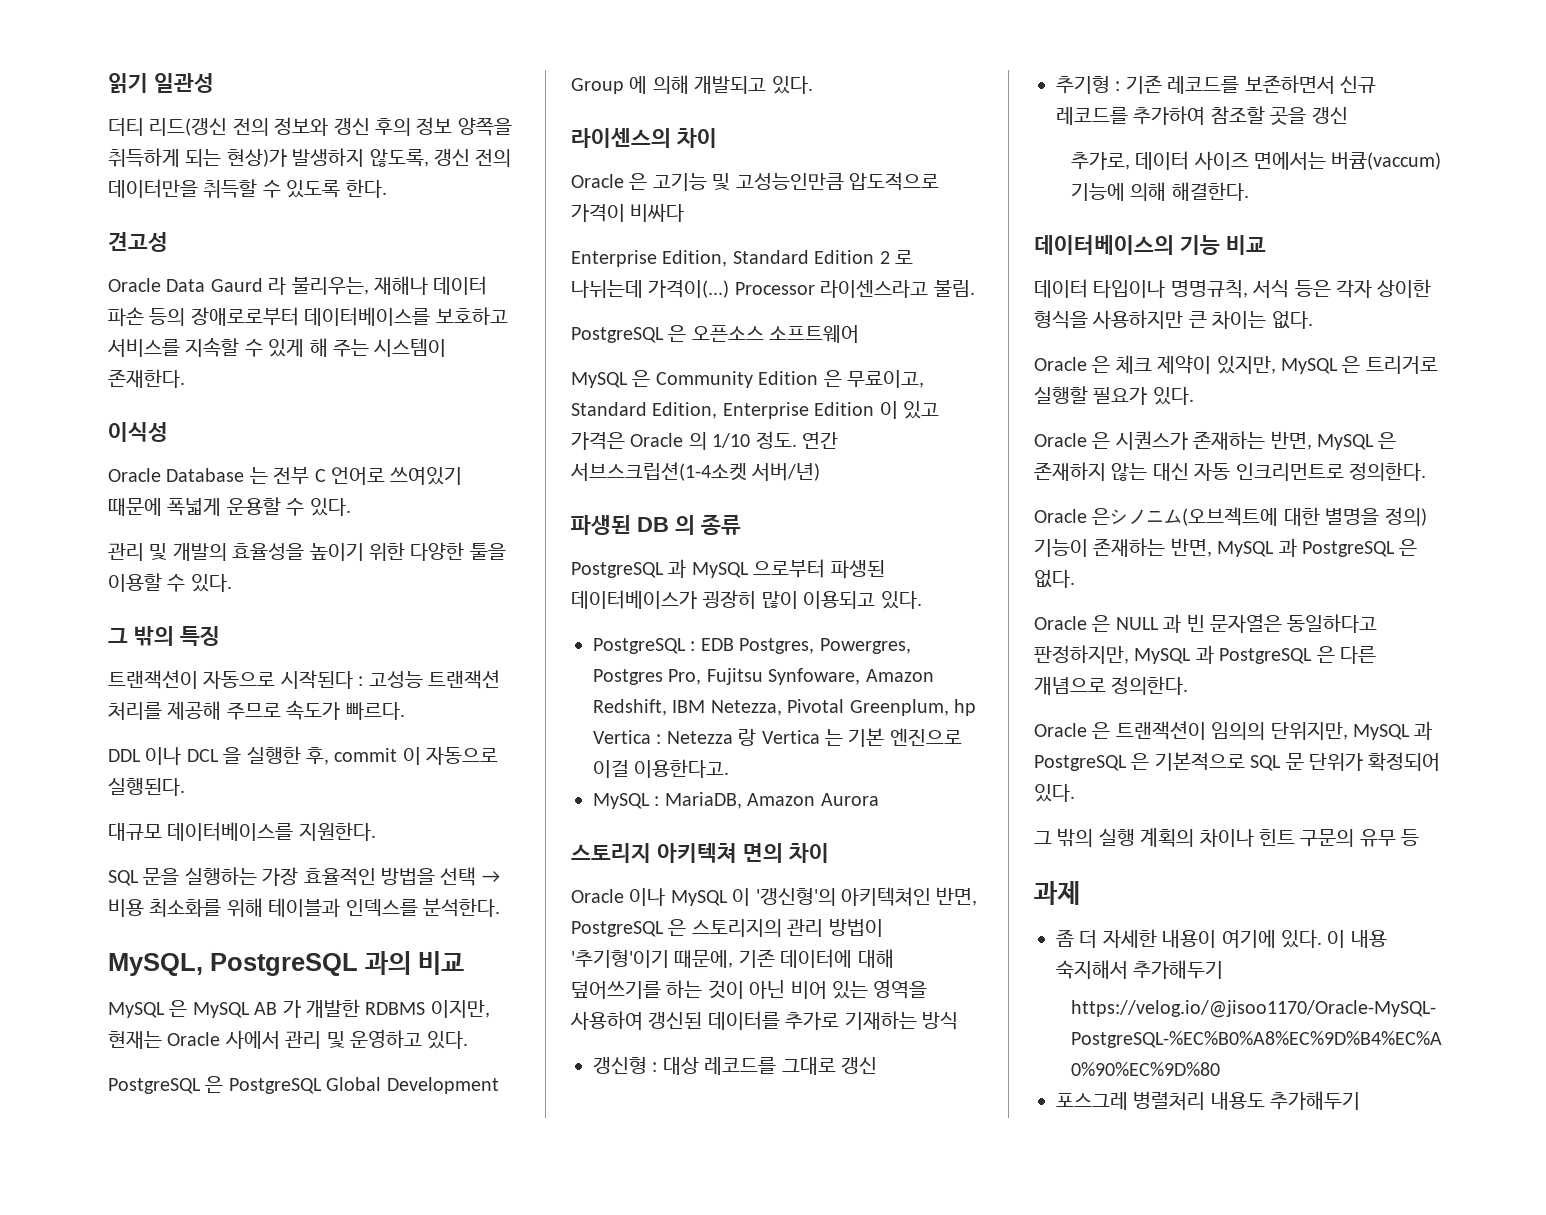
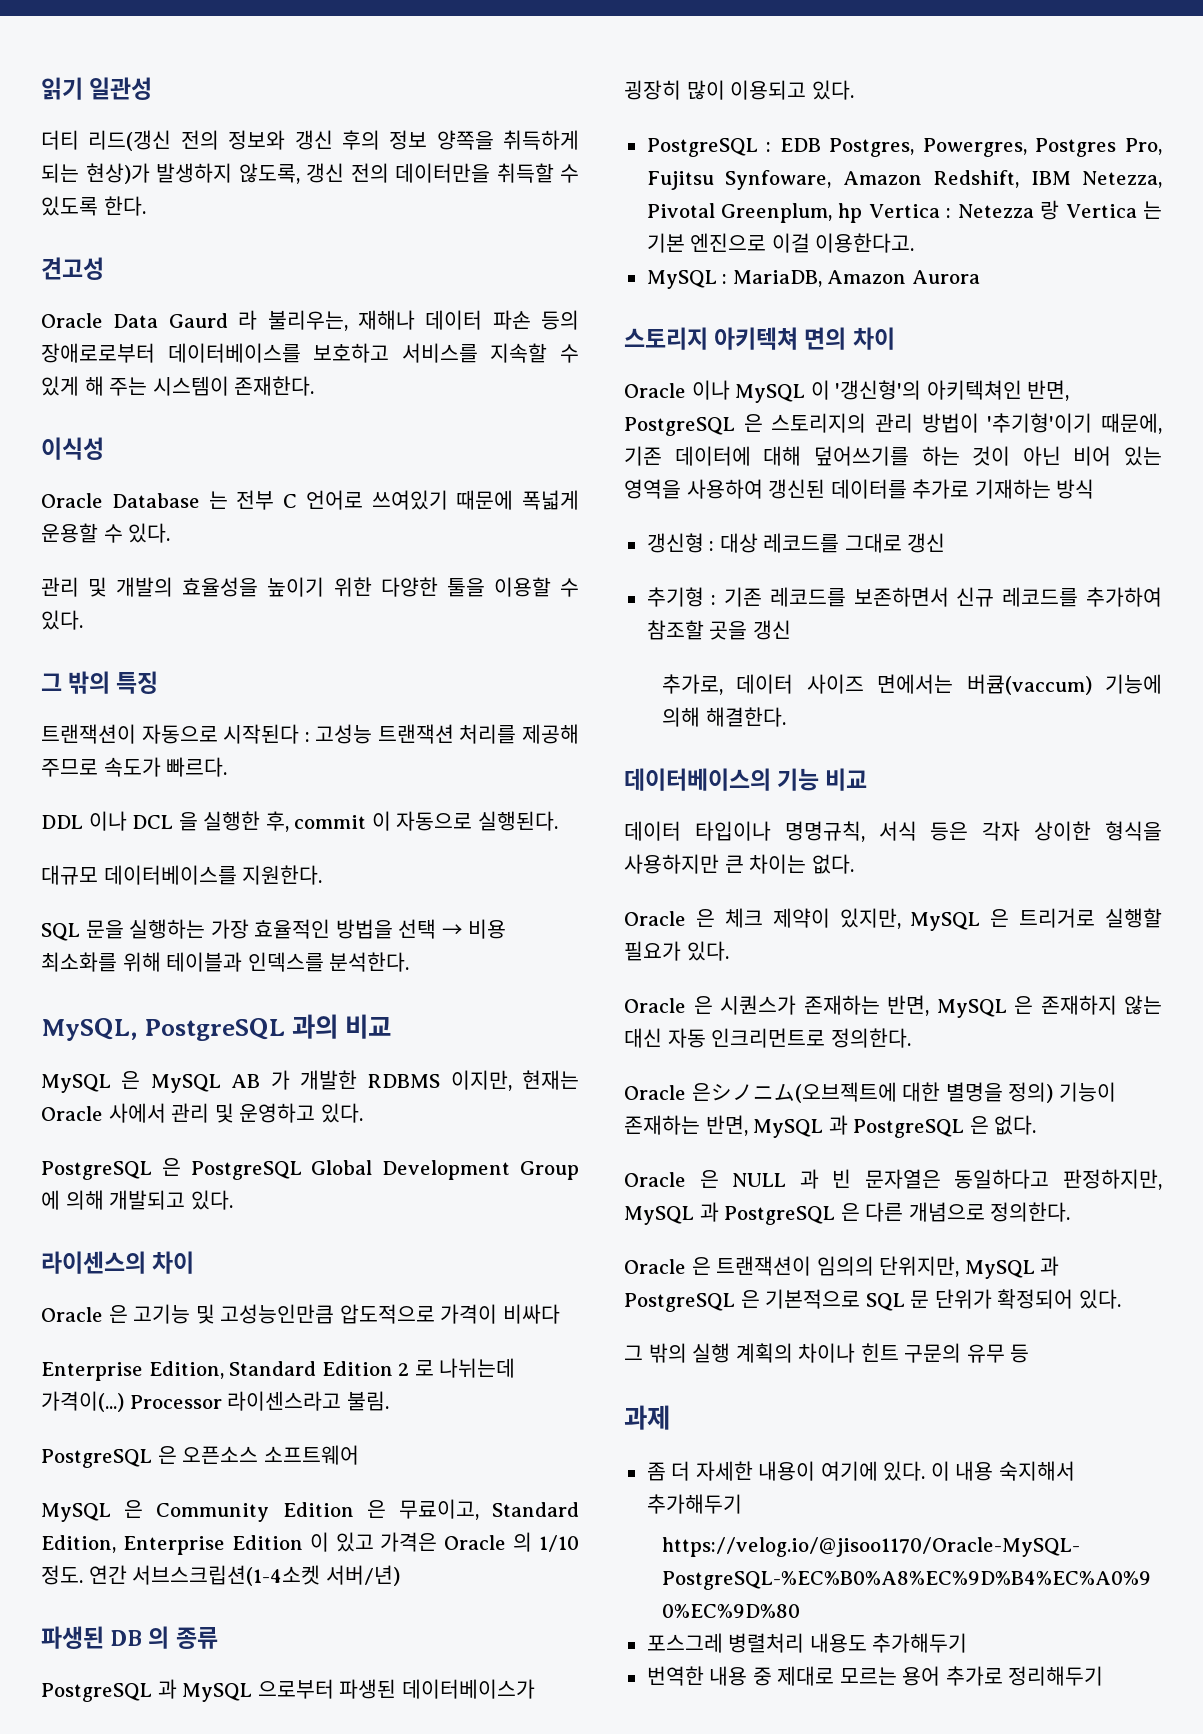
+ 번역한 내용 중 제대로 모르는 용어 추가로 정리해두기

